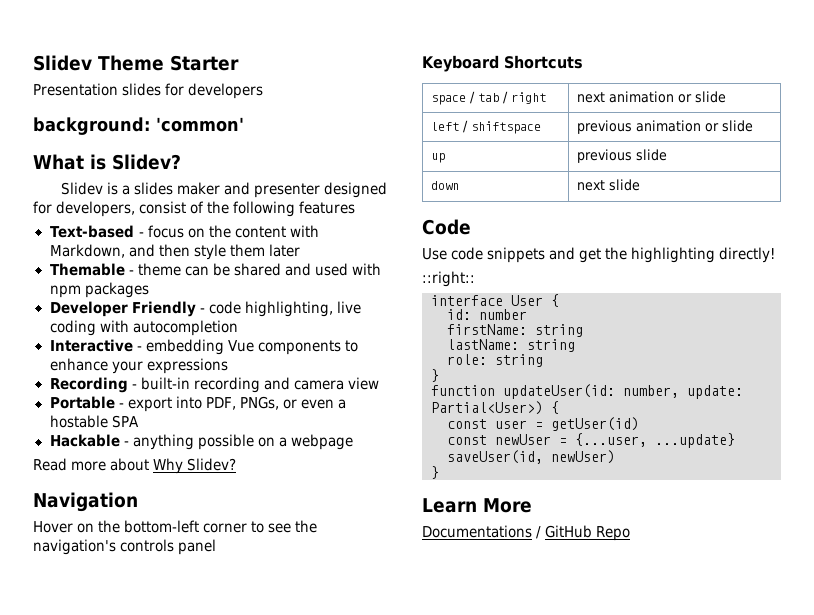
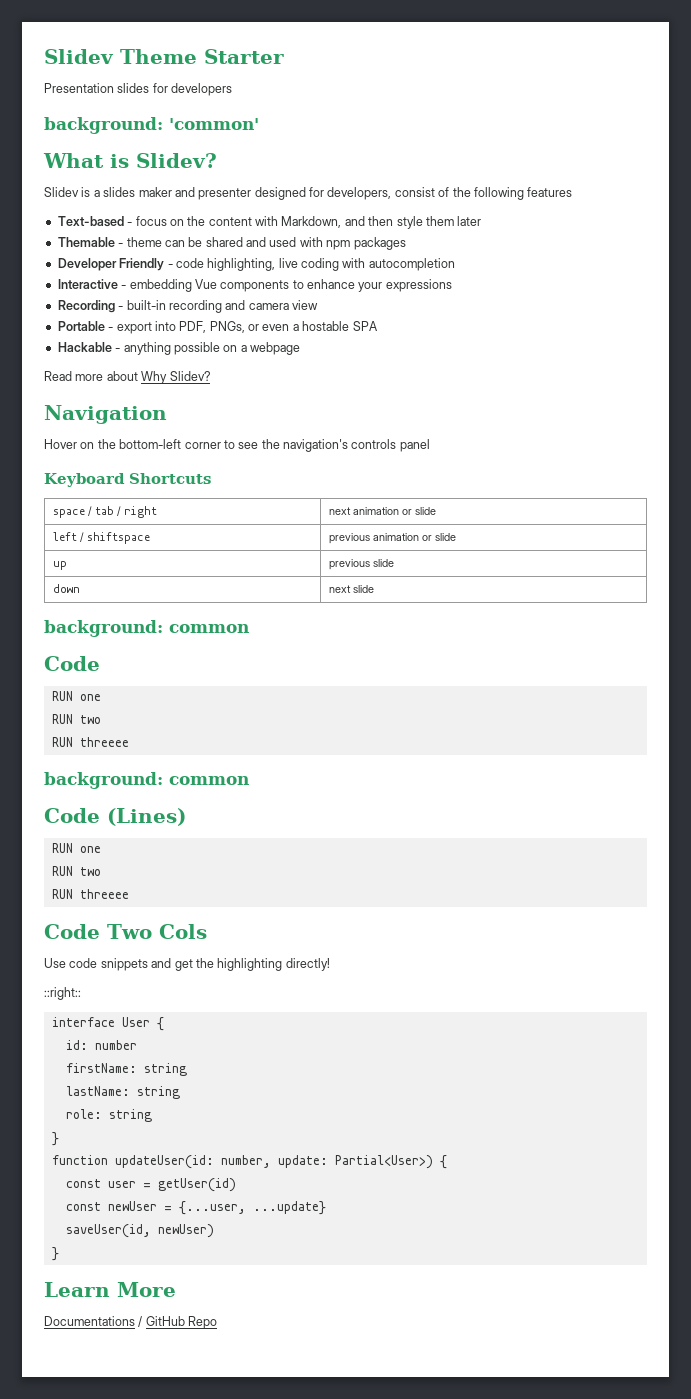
  down | next slide
+ background: common
  Code
+ RUN one
+ RUN two
+ RUN threeee
+ background: common
+ Code (Lines)
+ RUN one
+ RUN two
+ RUN threeee
+ Code Two Cols

